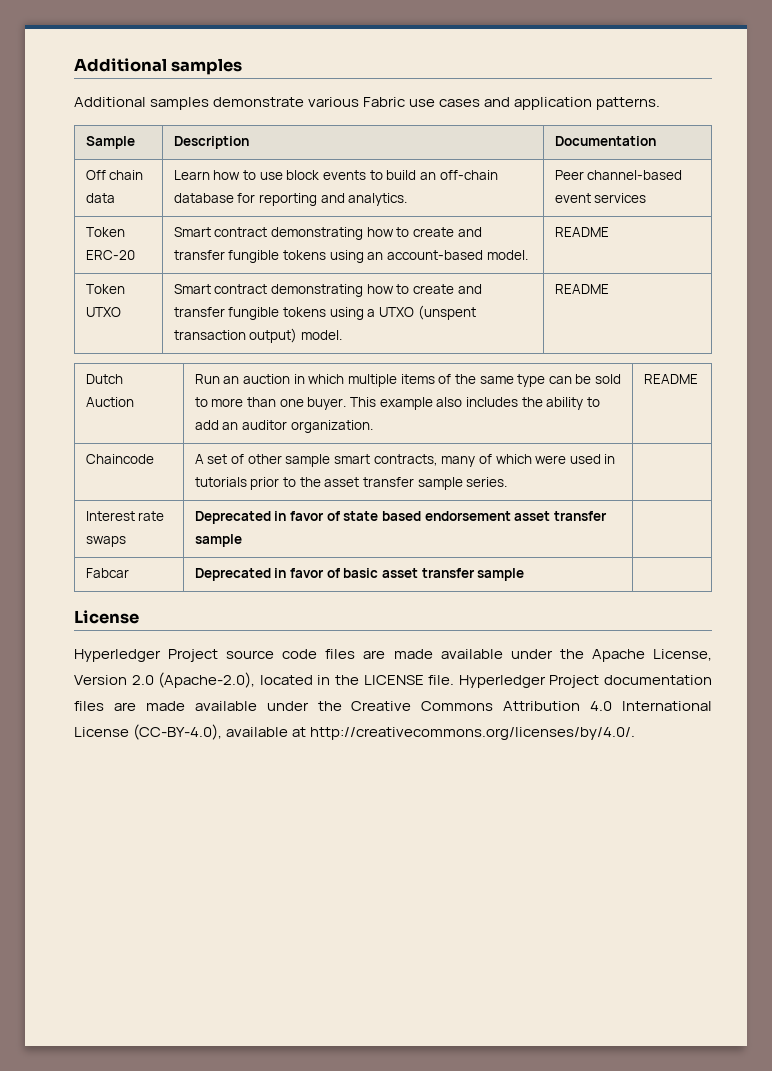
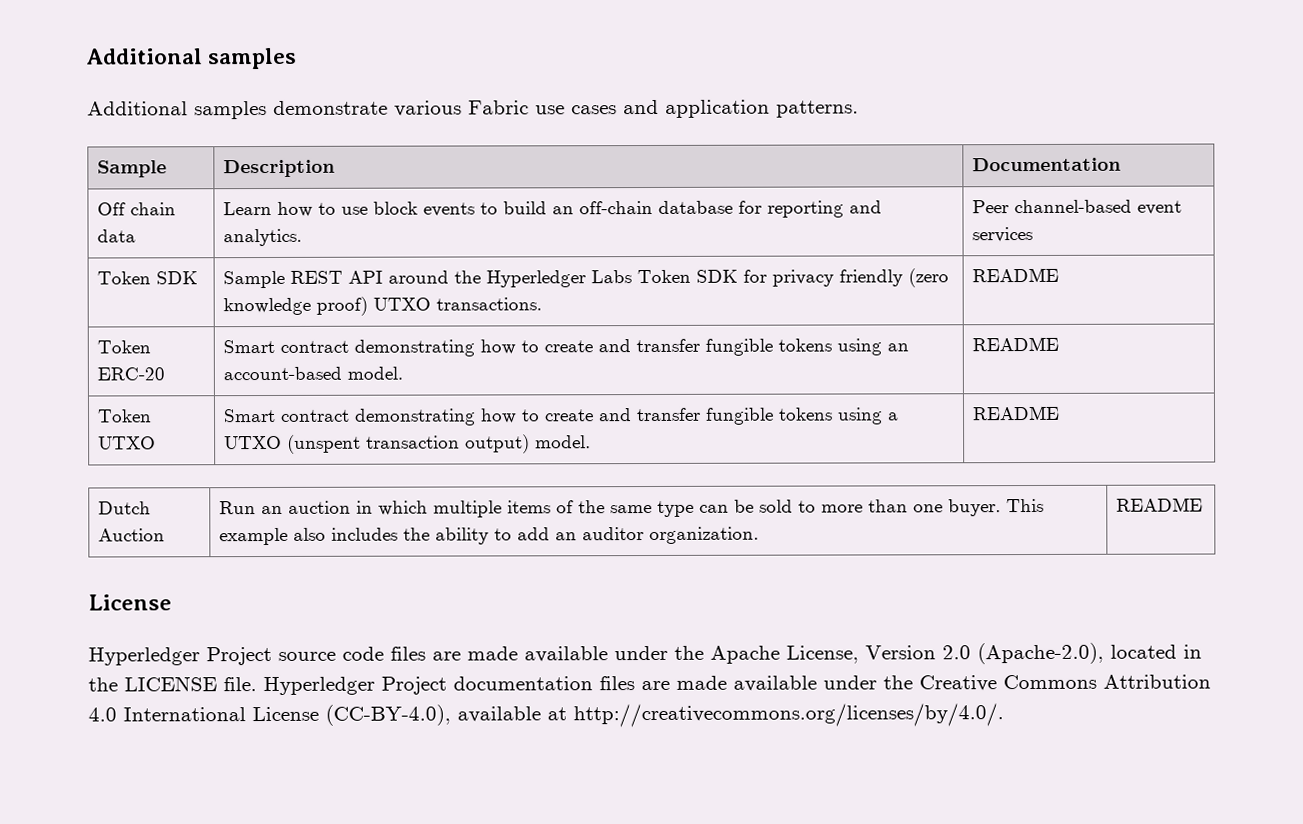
+ Token SDK | Sample REST API around the Hyperledger Labs Token SDK for privacy friendly (zero knowledge proof) UTXO transactions. | README
- Chaincode | A set of other sample smart contracts, many of which were used in tutorials prior to the asset transfer sample series. |
- Interest rate swaps | Deprecated in favor of state based endorsement asset transfer sample |
- Fabcar | Deprecated in favor of basic asset transfer sample |

